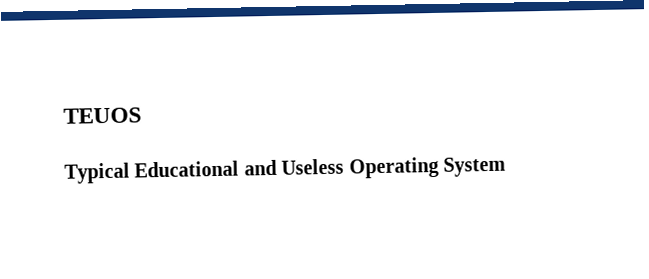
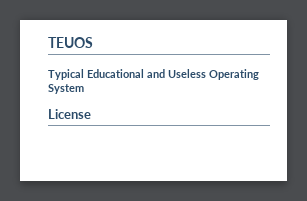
+ License

